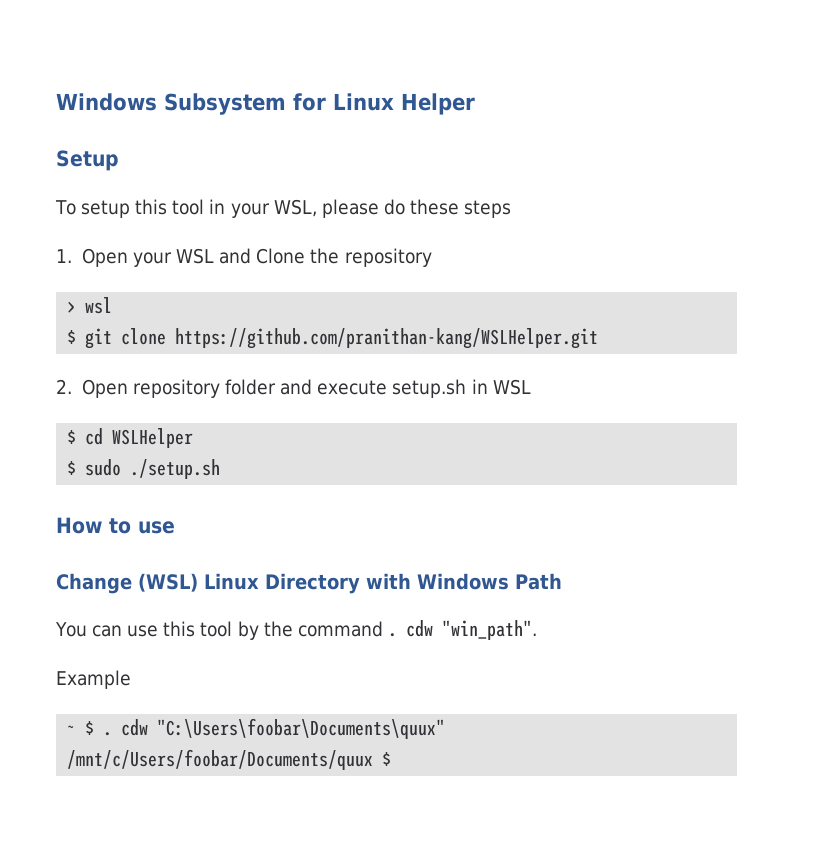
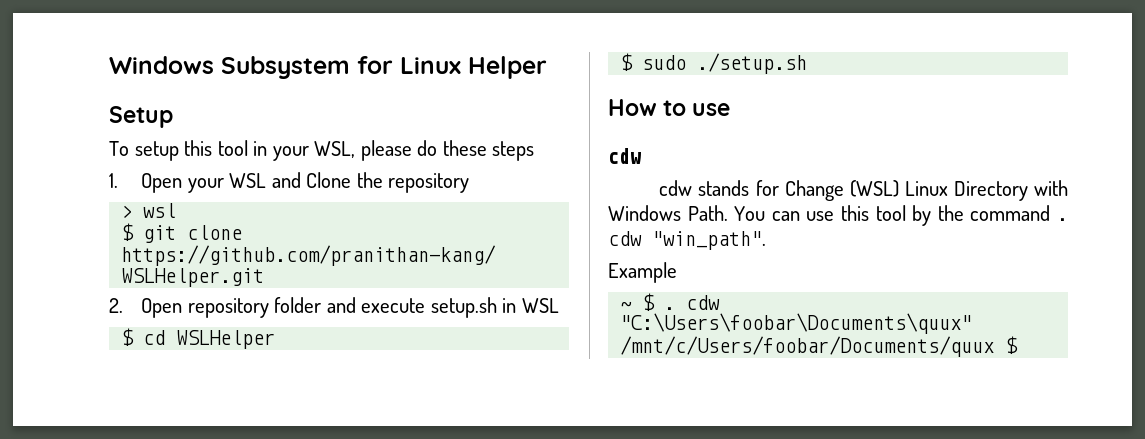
  How to use
- Change (WSL) Linux Directory with Windows Path
- You can use this tool by the command . cdw "win_path".
+ cdw
+ cdw stands for Change (WSL) Linux Directory with Windows Path. You can use this tool by the command . cdw "win_path".

